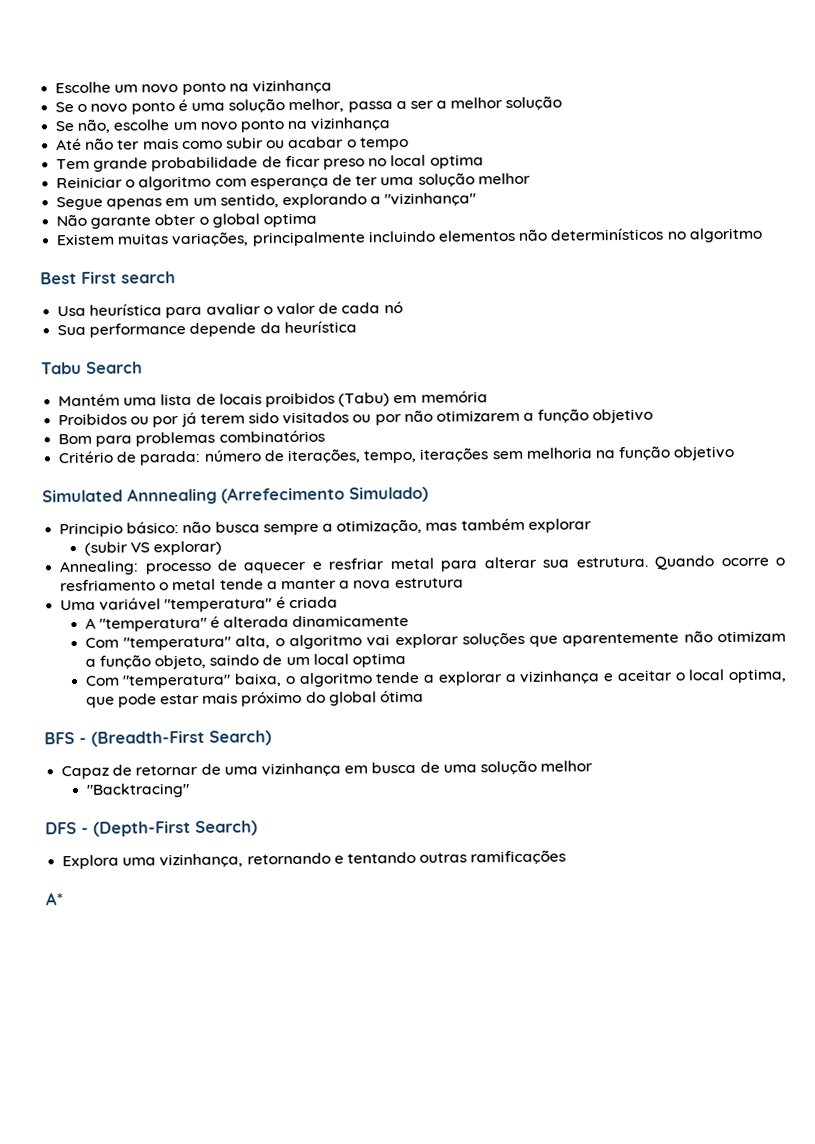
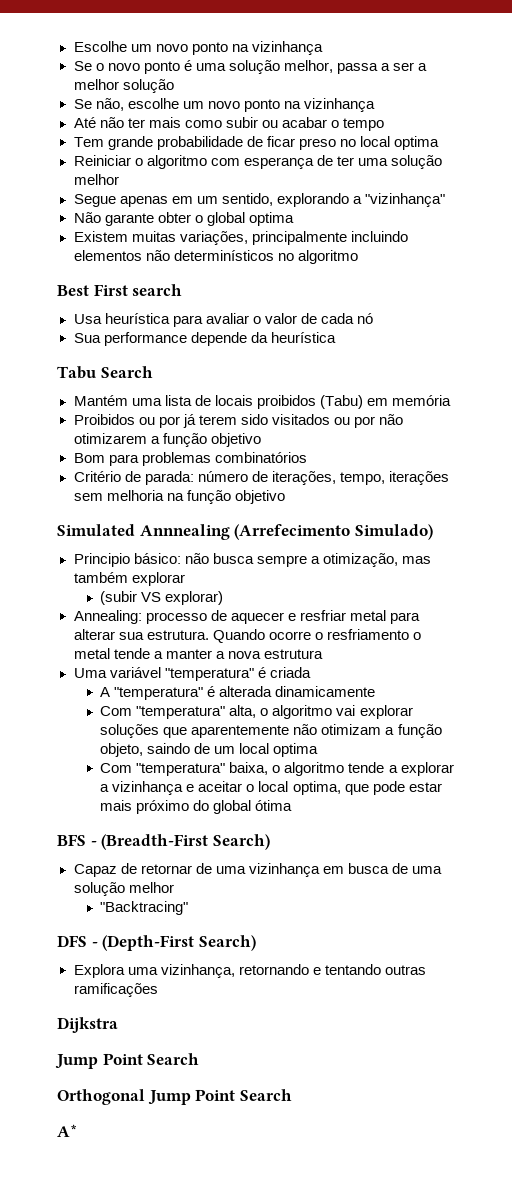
+ Dijkstra
+ Jump Point Search
+ Orthogonal Jump Point Search

